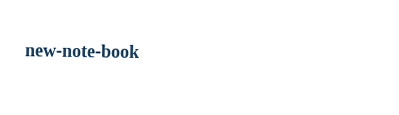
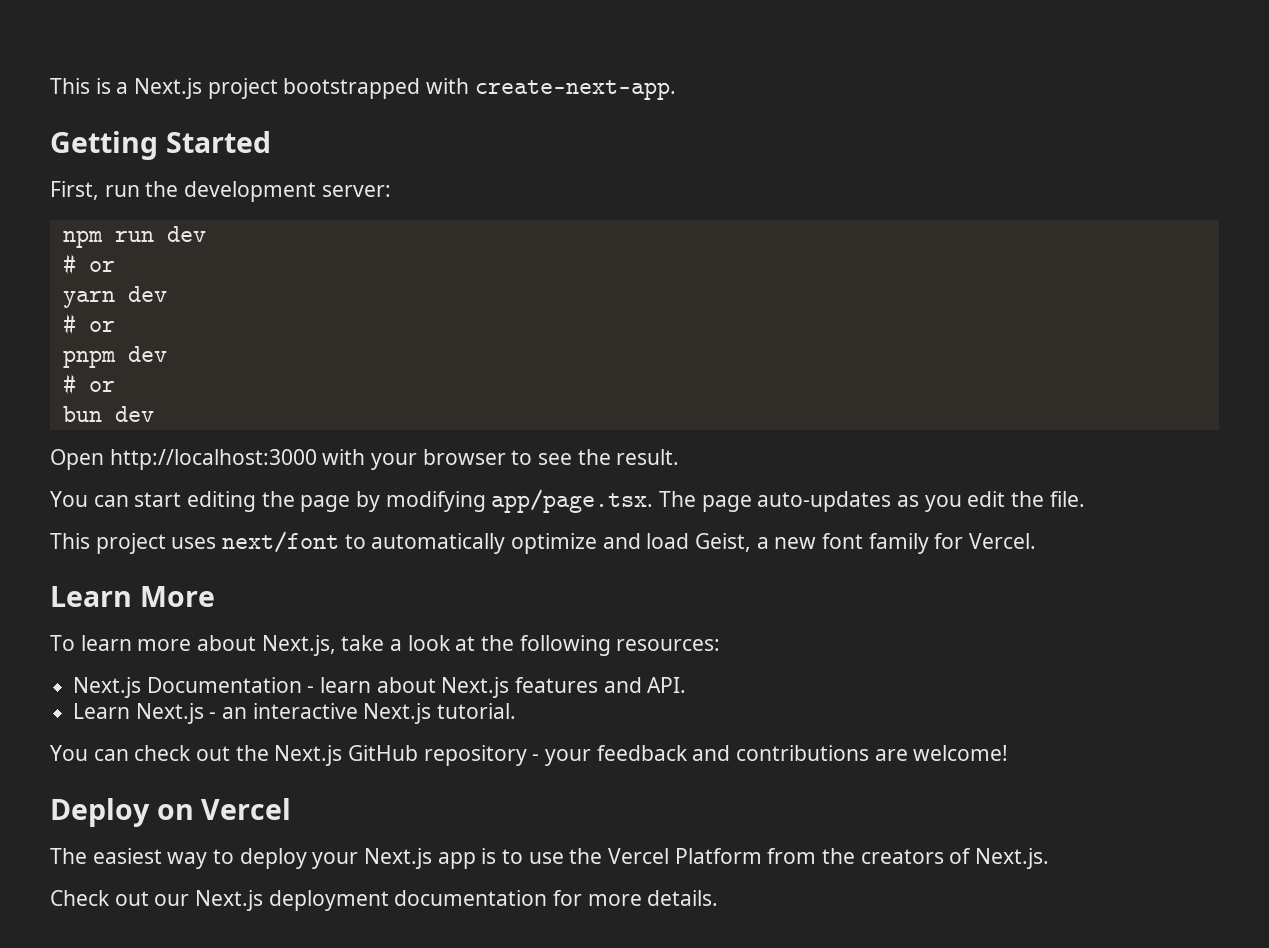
- new-note-book
+ This is a Next.js project bootstrapped with create-next-app.
+ Getting Started
+ First, run the development server:
+ npm run dev
+ # or
+ yarn dev
+ # or
+ pnpm dev
+ # or
+ bun dev
+ Open http://localhost:3000 with your browser to see the result.
+ You can start editing the page by modifying app/page.tsx. The page auto-updates as you edit the file.
+ This project uses next/font to automatically optimize and load Geist, a new font family for Vercel.
+ Learn More
+ To learn more about Next.js, take a look at the following resources:
+ Next.js Documentation - learn about Next.js features and API.
+ Learn Next.js - an interactive Next.js tutorial.
+ You can check out the Next.js GitHub repository - your feedback and contributions are welcome!
+ Deploy on Vercel
+ The easiest way to deploy your Next.js app is to use the Vercel Platform from the creators of Next.js.
+ Check out our Next.js deployment documentation for more details.

